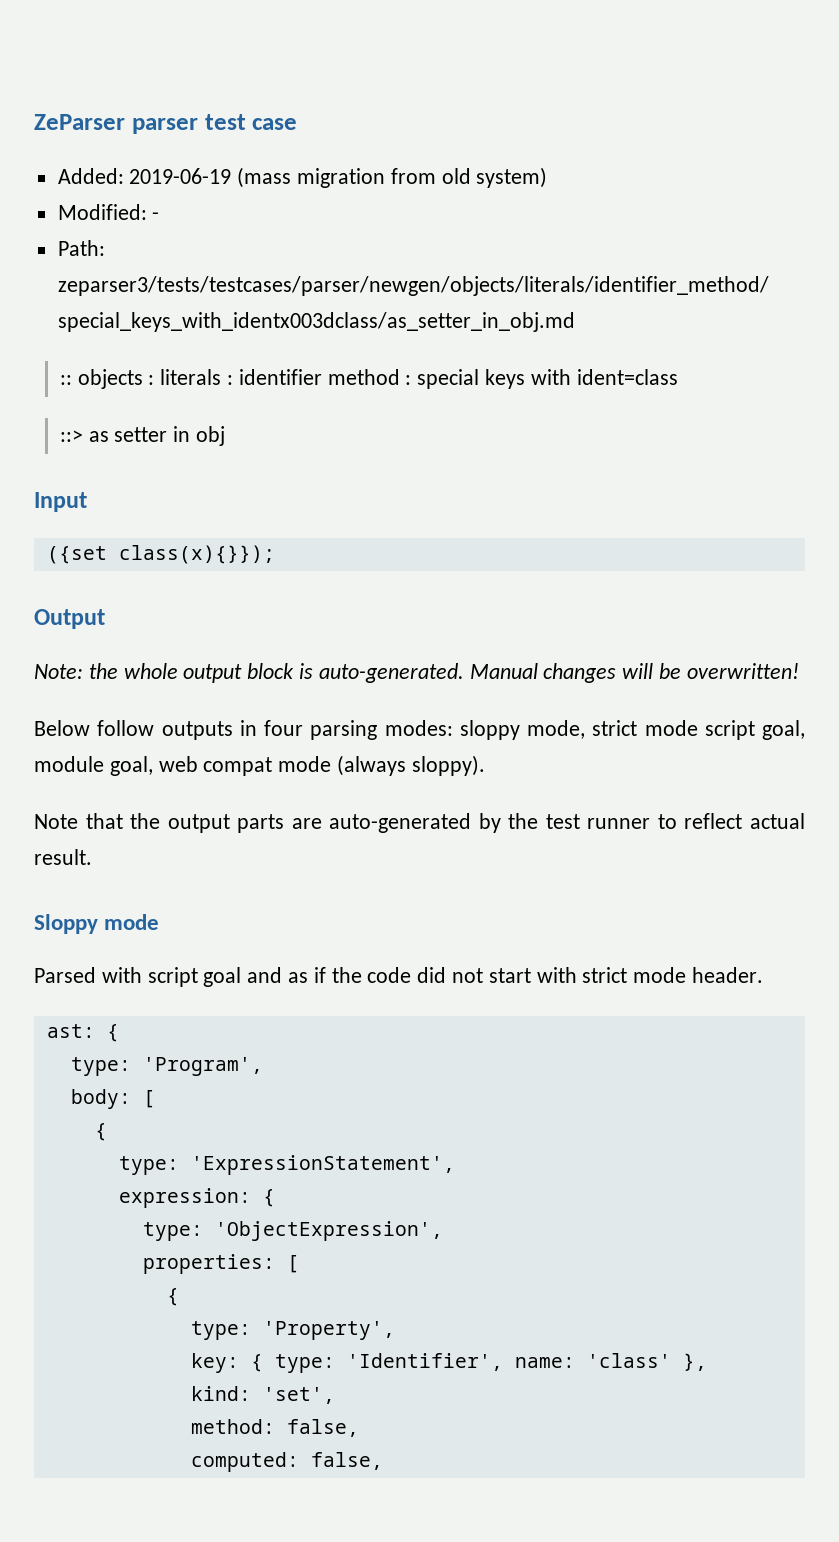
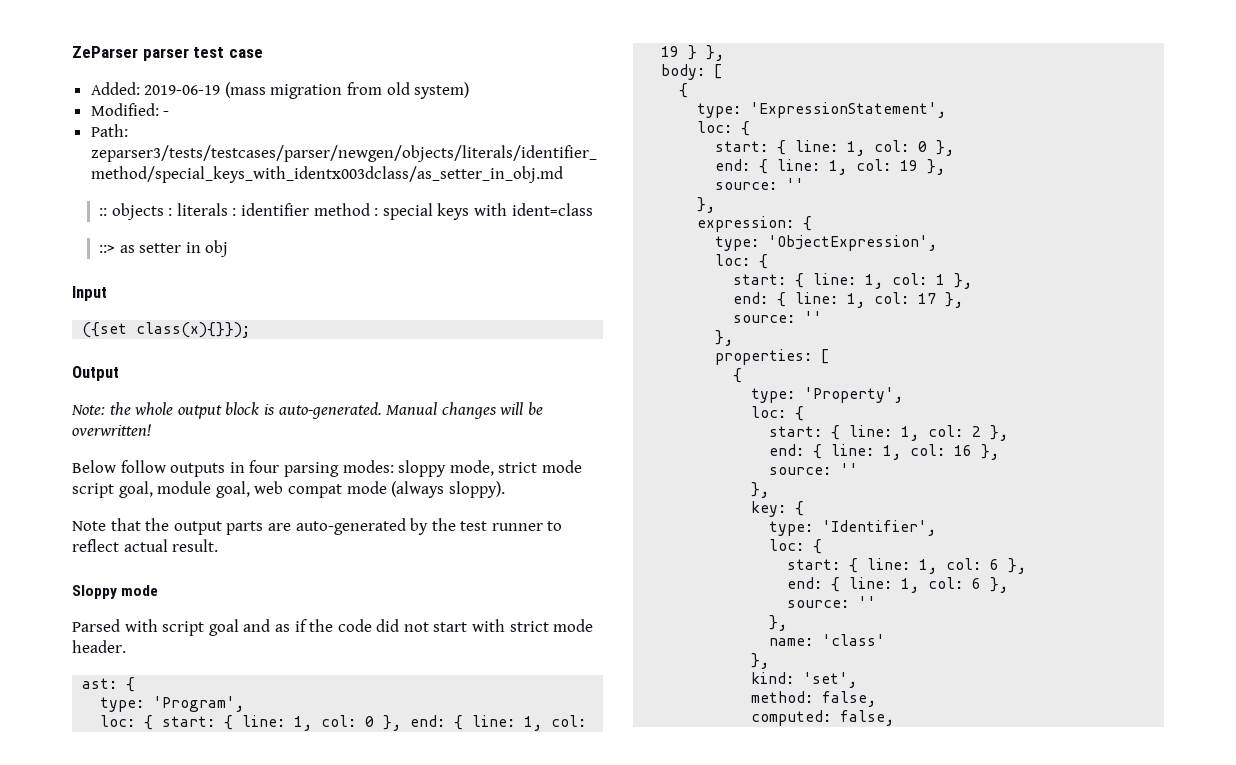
+ loc: { start: { line: 1, col: 0 }, end: { line: 1, col: 19 } },
  type: 'ExpressionStatement',
+ loc: {
+ start: { line: 1, col: 0 },
+ end: { line: 1, col: 19 },
+ source: ''
+ },
  expression: {
  type: 'ObjectExpression',
+ loc: {
+ start: { line: 1, col: 1 },
+ end: { line: 1, col: 17 },
+ source: ''
+ },
  type: 'Property',
+ loc: {
+ start: { line: 1, col: 2 },
+ end: { line: 1, col: 16 },
+ source: ''
+ },
- key: { type: 'Identifier', name: 'class' },
+ key: {
+ type: 'Identifier',
+ loc: {
+ start: { line: 1, col: 6 },
+ end: { line: 1, col: 6 },
+ source: ''
+ },
+ name: 'class'
+ },

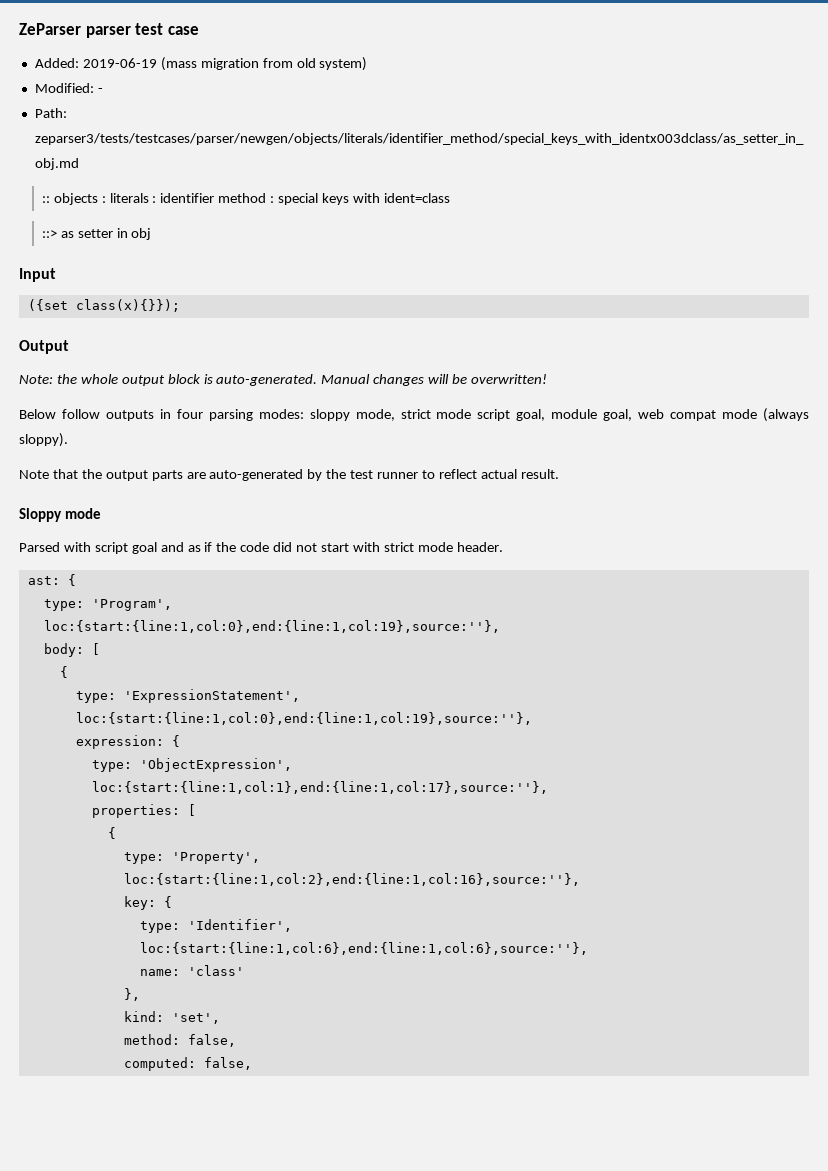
  type: 'Program',
- loc: { start: { line: 1, col: 0 }, end: { line: 1, col: 19 } },
+ loc:{start:{line:1,col:0},end:{line:1,col:19},source:''},
  type: 'ExpressionStatement',
- loc: {
- start: { line: 1, col: 0 },
- end: { line: 1, col: 19 },
- source: ''
- },
+ loc:{start:{line:1,col:0},end:{line:1,col:19},source:''},
  expression: {
  type: 'ObjectExpression',
- loc: {
- start: { line: 1, col: 1 },
- end: { line: 1, col: 17 },
- source: ''
- },
+ loc:{start:{line:1,col:1},end:{line:1,col:17},source:''},
  type: 'Property',
- loc: {
- start: { line: 1, col: 2 },
- end: { line: 1, col: 16 },
- source: ''
- },
+ loc:{start:{line:1,col:2},end:{line:1,col:16},source:''},
  key: {
  type: 'Identifier',
- loc: {
- start: { line: 1, col: 6 },
- end: { line: 1, col: 6 },
- source: ''
- },
+ loc:{start:{line:1,col:6},end:{line:1,col:6},source:''},

